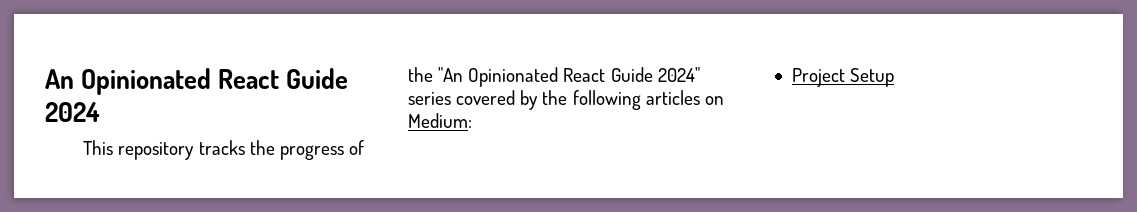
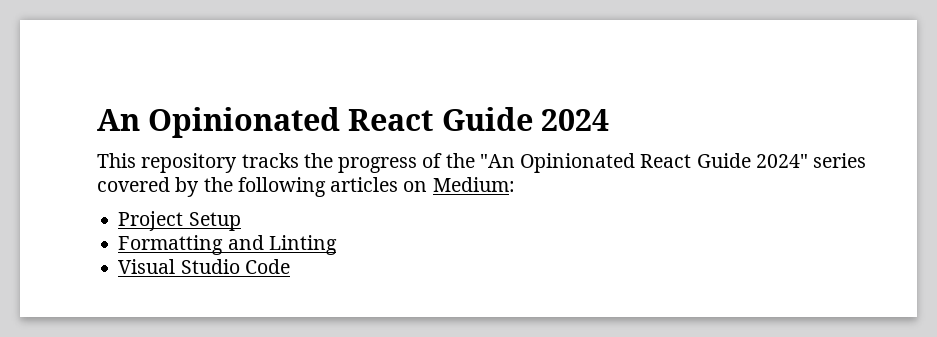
+ Formatting and Linting
+ Visual Studio Code

